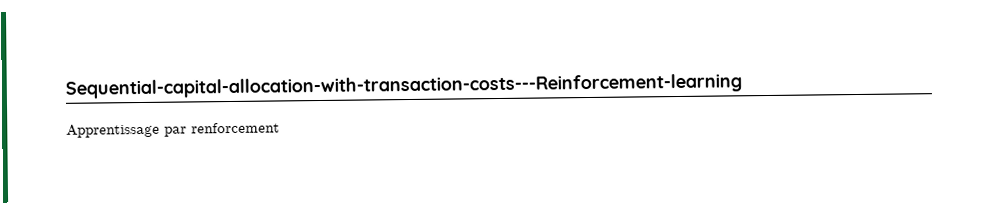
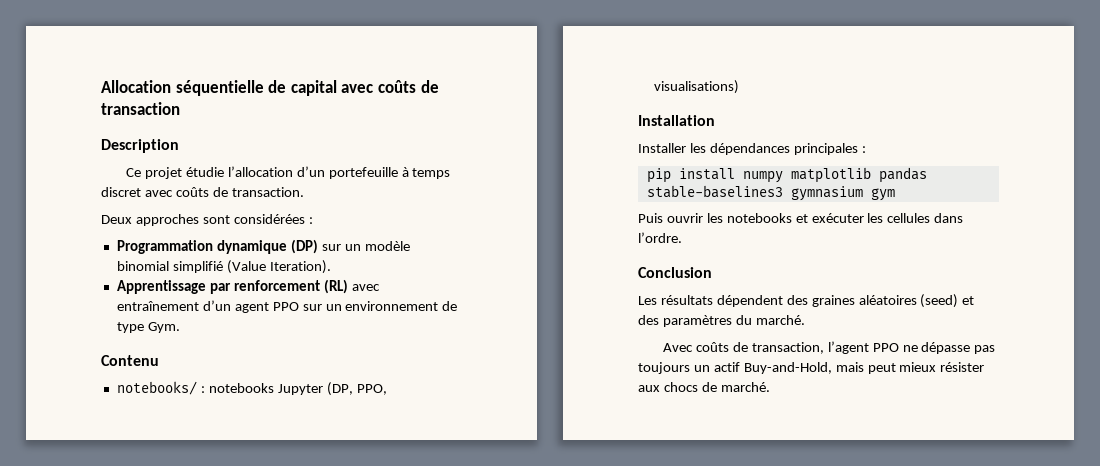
- Sequential-capital-allocation-with-transaction-costs---Reinforcement-learning
- Apprentissage par renforcement
+ Allocation séquentielle de capital avec coûts de transaction
+ Description
+ Ce projet étudie l’allocation d’un portefeuille à temps discret avec coûts de transaction.
+ Deux approches sont considérées :
+ Programmation dynamique (DP) sur un modèle binomial simplifié (Value Iteration).
+ Apprentissage par renforcement (RL) avec entraînement d’un agent PPO sur un environnement de type Gym.
+ Contenu
+ notebooks/ : notebooks Jupyter (DP, PPO, visualisations)
+ Installation
+ Installer les dépendances principales :
+ pip install numpy matplotlib pandas stable-baselines3 gymnasium gym
+ Puis ouvrir les notebooks et exécuter les cellules dans l’ordre.
+ Conclusion
+ Les résultats dépendent des graines aléatoires (seed) et des paramètres du marché.
+ Avec coûts de transaction, l’agent PPO ne dépasse pas toujours un actif Buy-and-Hold, mais peut mieux résister aux chocs de marché.

